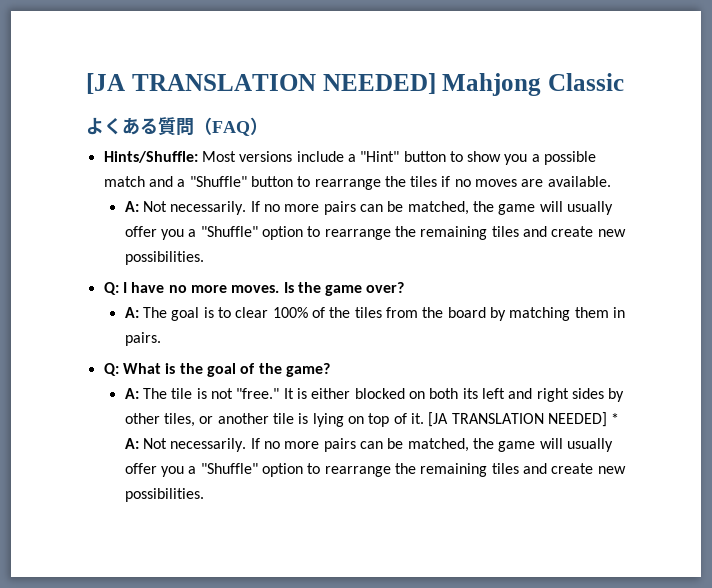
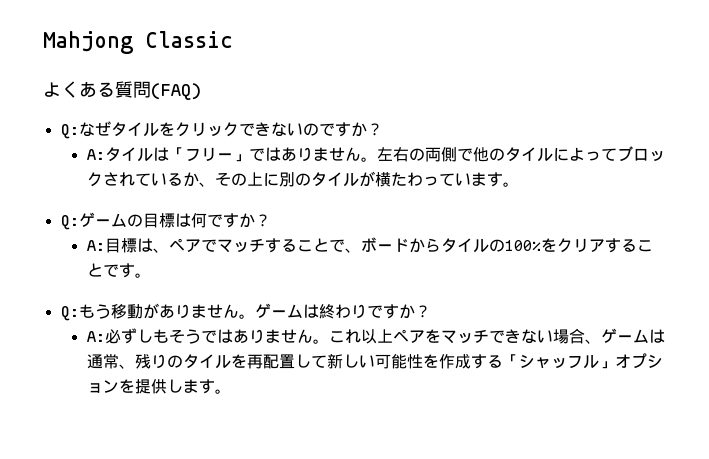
- [JA TRANSLATION NEEDED] Mahjong Classic
+ Mahjong Classic
- よくある質問（FAQ）
- Hints/Shuffle: Most versions include a "Hint" button to show you a possible match and a "Shuffle" button to rearrange the tiles if no moves are available.
- A: Not necessarily. If no more pairs can be matched, the game will usually offer you a "Shuffle" option to rearrange the remaining tiles and create new possibilities.
- Q: I have no more moves. Is the game over?
- A: The goal is to clear 100% of the tiles from the board by matching them in pairs.
- Q: What is the goal of the game?
- A: The tile is not "free." It is either blocked on both its left and right sides by other tiles, or another tile is lying on top of it. [JA TRANSLATION NEEDED] * A: Not necessarily. If no more pairs can be matched, the game will usually offer you a "Shuffle" option to rearrange the remaining tiles and create new possibilities.
+ よくある質問(FAQ)
+ Q:なぜタイルをクリックできないのですか？
+ A:タイルは「フリー」ではありません。左右の両側で他のタイルによってブロックされているか、その上に別のタイルが横たわっています。
+ Q:ゲームの目標は何ですか？
+ A:目標は、ペアでマッチすることで、ボードからタイルの100%をクリアすることです。
+ Q:もう移動がありません。ゲームは終わりですか？
+ A:必ずしもそうではありません。これ以上ペアをマッチできない場合、ゲームは通常、残りのタイルを再配置して新しい可能性を作成する「シャッフル」オプションを提供します。

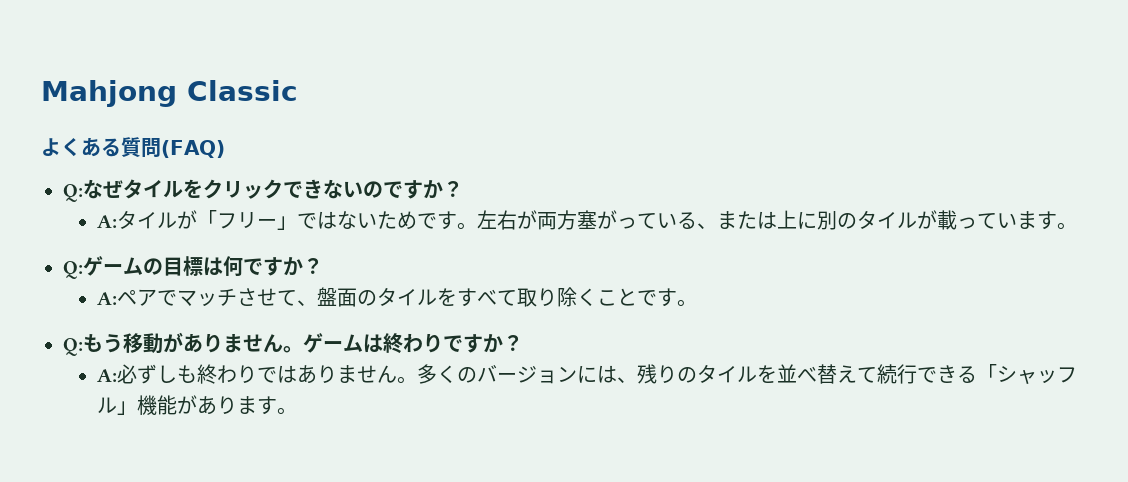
- A:タイルは「フリー」ではありません。左右の両側で他のタイルによってブロックされているか、その上に別のタイルが横たわっています。
+ A:タイルが「フリー」ではないためです。左右が両方塞がっている、または上に別のタイルが載っています。
- A:目標は、ペアでマッチすることで、ボードからタイルの100%をクリアすることです。
+ A:ペアでマッチさせて、盤面のタイルをすべて取り除くことです。
- A:必ずしもそうではありません。これ以上ペアをマッチできない場合、ゲームは通常、残りのタイルを再配置して新しい可能性を作成する「シャッフル」オプションを提供します。
+ A:必ずしも終わりではありません。多くのバージョンには、残りのタイルを並べ替えて続行できる「シャッフル」機能があります。

